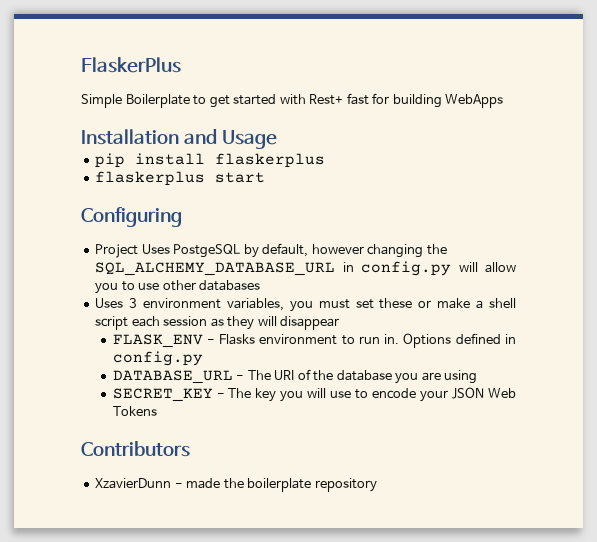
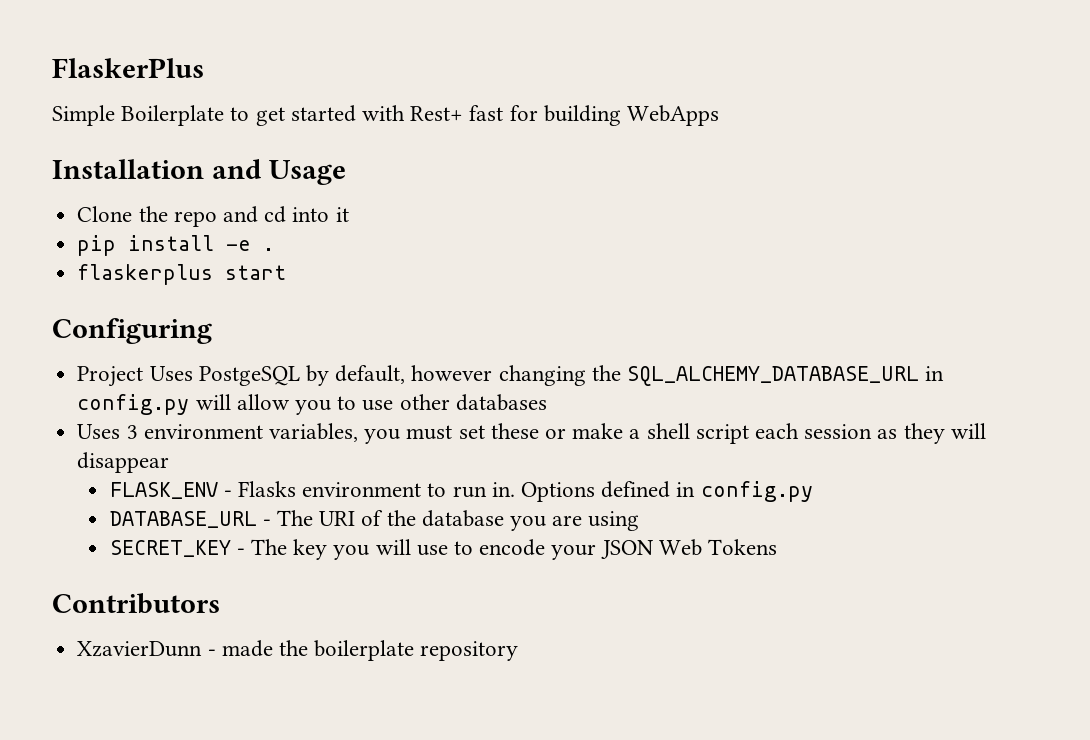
+ Clone the repo and cd into it
- pip install flaskerplus
+ pip install -e .

